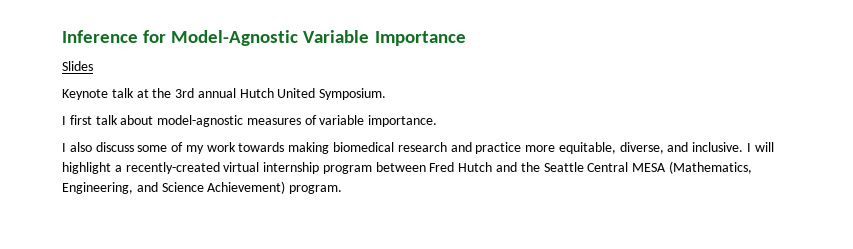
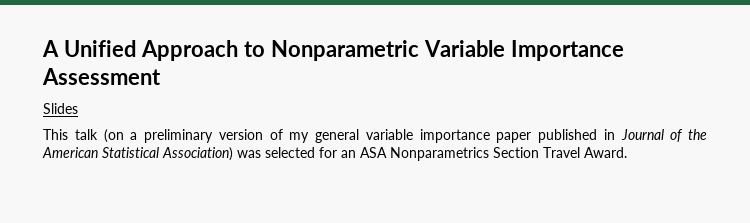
- Inference for Model-Agnostic Variable Importance
+ A Unified Approach to Nonparametric Variable Importance Assessment
- Keynote talk at the 3rd annual Hutch United Symposium.
- I first talk about model-agnostic measures of variable importance.
- I also discuss some of my work towards making biomedical research and practice more equitable, diverse, and inclusive. I will highlight a recently-created virtual internship program between Fred Hutch and the Seattle Central MESA (Mathematics, Engineering, and Science Achievement) program.
+ This talk (on a preliminary version of my general variable importance paper published in Journal of the American Statistical Association) was selected for an ASA Nonparametrics Section Travel Award.

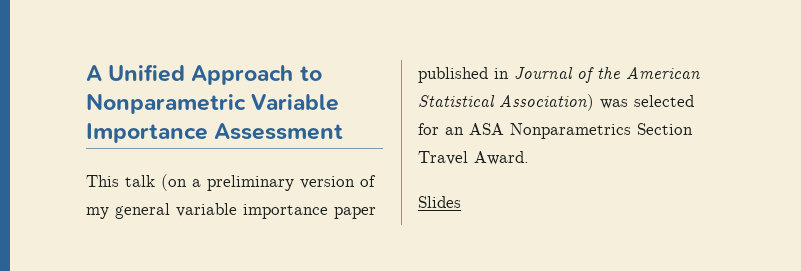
- Slides
+ Slides

